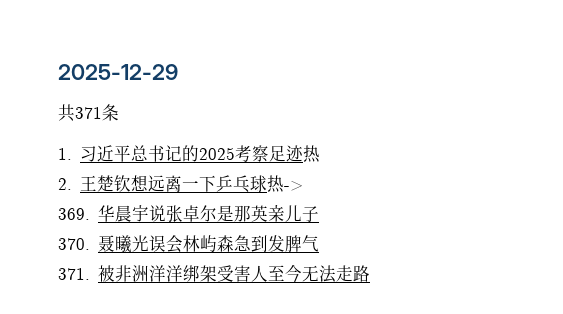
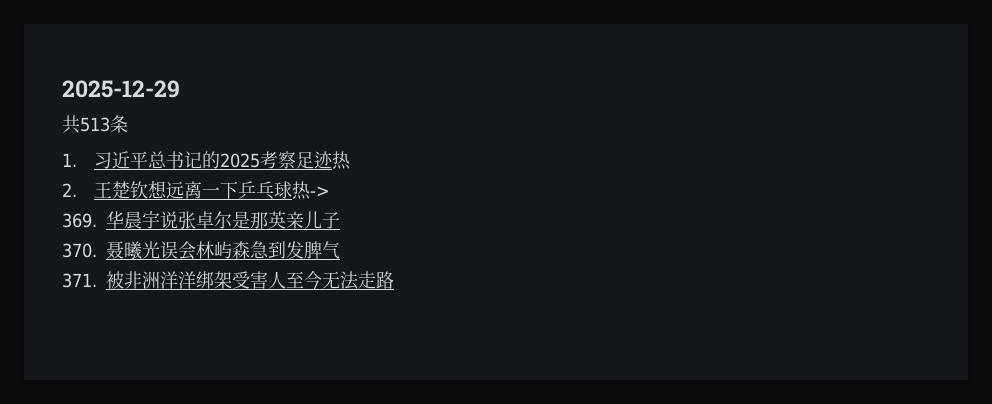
- 共371条
+ 共513条

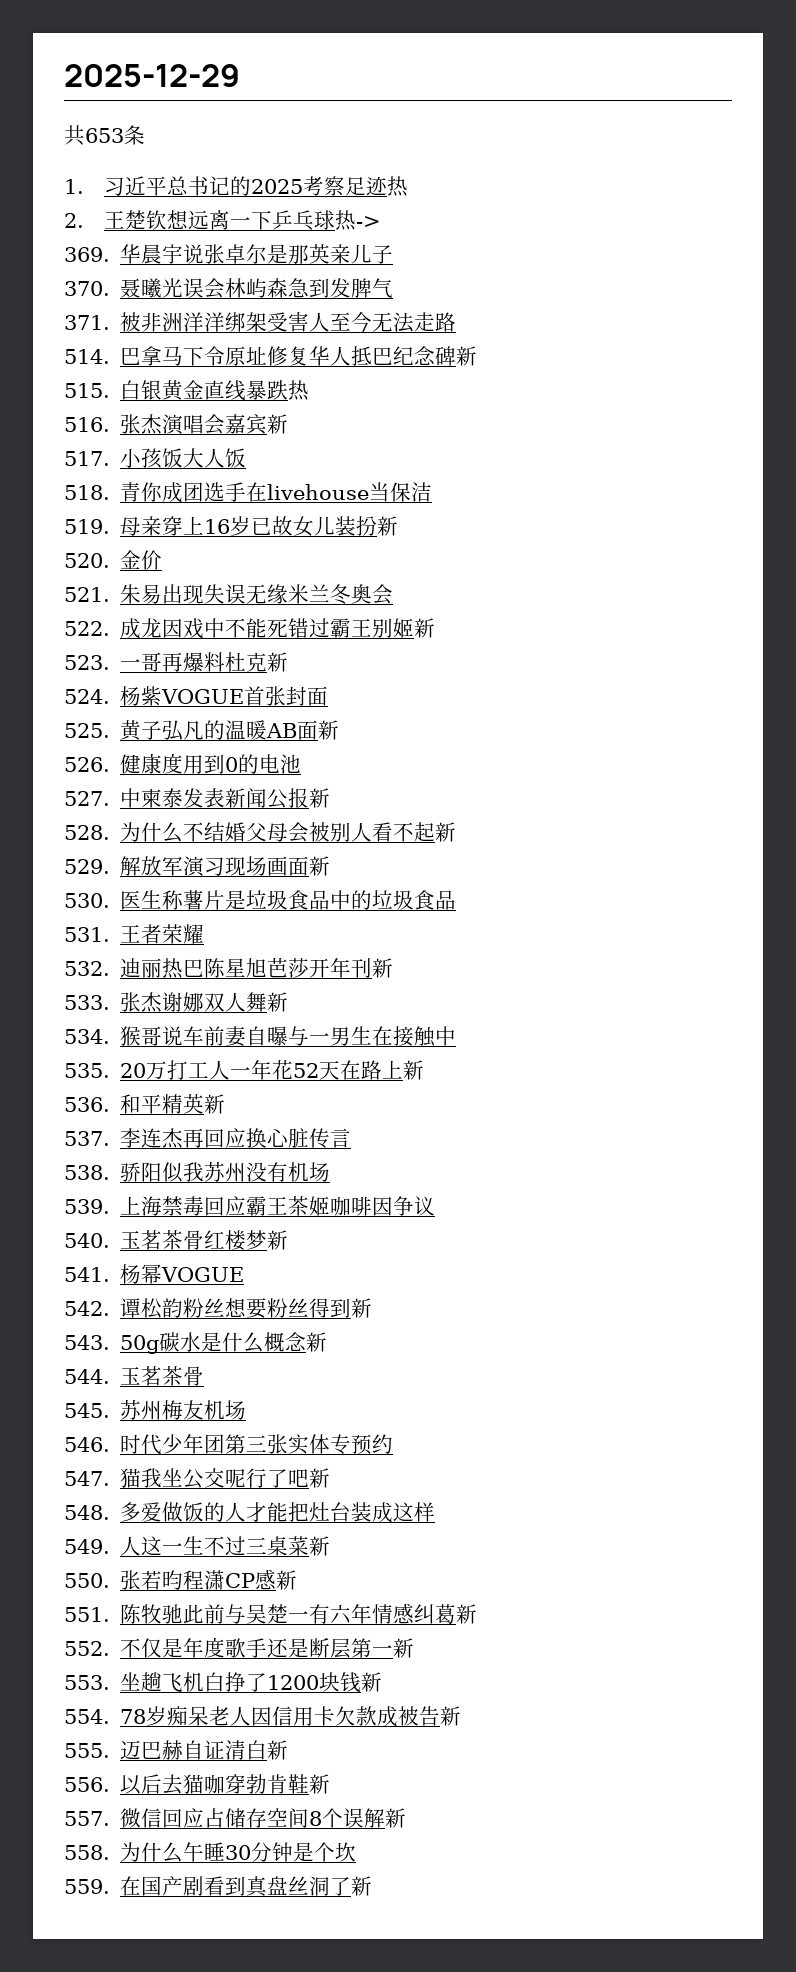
- 共513条
+ 共653条
+ 514.巴拿马下令原址修复华人抵巴纪念碑新
+ 515.白银黄金直线暴跌热
+ 516.张杰演唱会嘉宾新
+ 517.小孩饭大人饭
+ 518.青你成团选手在livehouse当保洁
+ 519.母亲穿上16岁已故女儿装扮新
+ 520.金价
+ 521.朱易出现失误无缘米兰冬奥会
+ 522.成龙因戏中不能死错过霸王别姬新
+ 523.一哥再爆料杜克新
+ 524.杨紫VOGUE首张封面
+ 525.黄子弘凡的温暖AB面新
+ 526.健康度用到0的电池
+ 527.中柬泰发表新闻公报新
+ 528.为什么不结婚父母会被别人看不起新
+ 529.解放军演习现场画面新
+ 530.医生称薯片是垃圾食品中的垃圾食品
+ 531.王者荣耀
+ 532.迪丽热巴陈星旭芭莎开年刊新
+ 533.张杰谢娜双人舞新
+ 534.猴哥说车前妻自曝与一男生在接触中
+ 535. 20万打工人一年花52天在路上新
+ 536.和平精英新
+ 537.李连杰再回应换心脏传言
+ 538.骄阳似我苏州没有机场
+ 539.上海禁毒回应霸王茶姬咖啡因争议
+ 540.玉茗茶骨红楼梦新
+ 541.杨幂VOGUE
+ 542.谭松韵粉丝想要粉丝得到新
+ 543. 50g碳水是什么概念新
+ 544.玉茗茶骨
+ 545.苏州梅友机场
+ 546.时代少年团第三张实体专预约
+ 547.猫我坐公交呢行了吧新
+ 548.多爱做饭的人才能把灶台装成这样
+ 549.人这一生不过三桌菜新
+ 550.张若昀程潇CP感新
+ 551.陈牧驰此前与吴楚一有六年情感纠葛新
+ 552.不仅是年度歌手还是断层第一新
+ 553.坐趟飞机白挣了1200块钱新
+ 554. 78岁痴呆老人因信用卡欠款成被告新
+ 555.迈巴赫自证清白新
+ 556.以后去猫咖穿勃肯鞋新
+ 557.微信回应占储存空间8个误解新
+ 558.为什么午睡30分钟是个坎
+ 559.在国产剧看到真盘丝洞了新

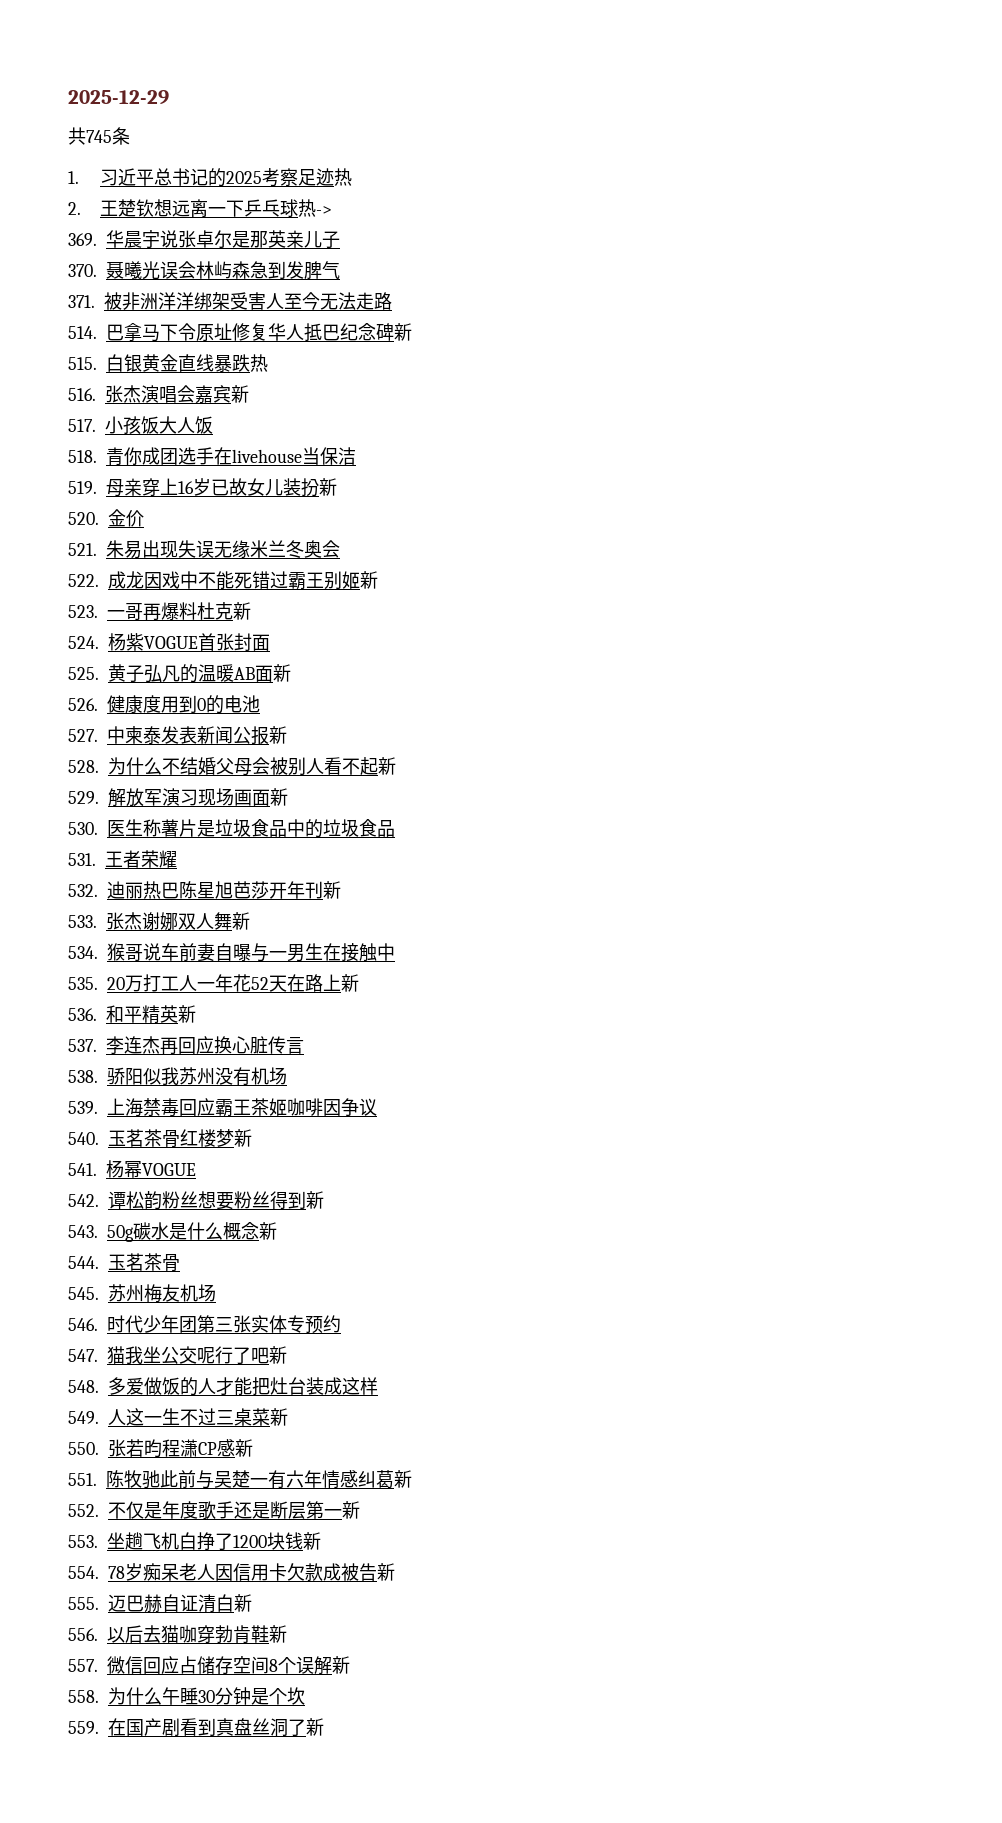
- 共653条
+ 共745条

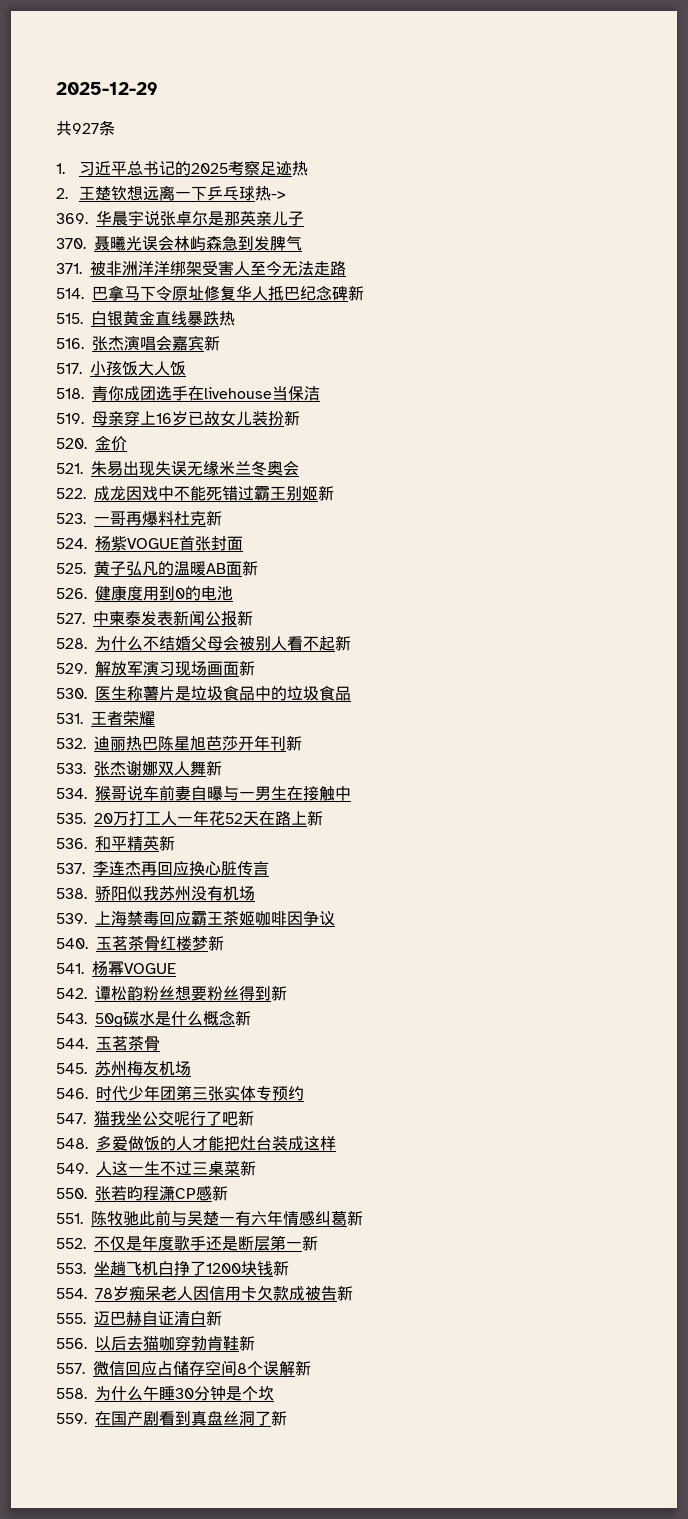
- 共745条
+ 共927条

